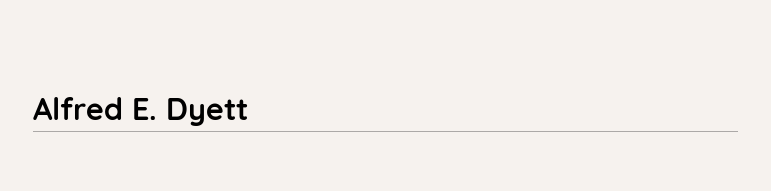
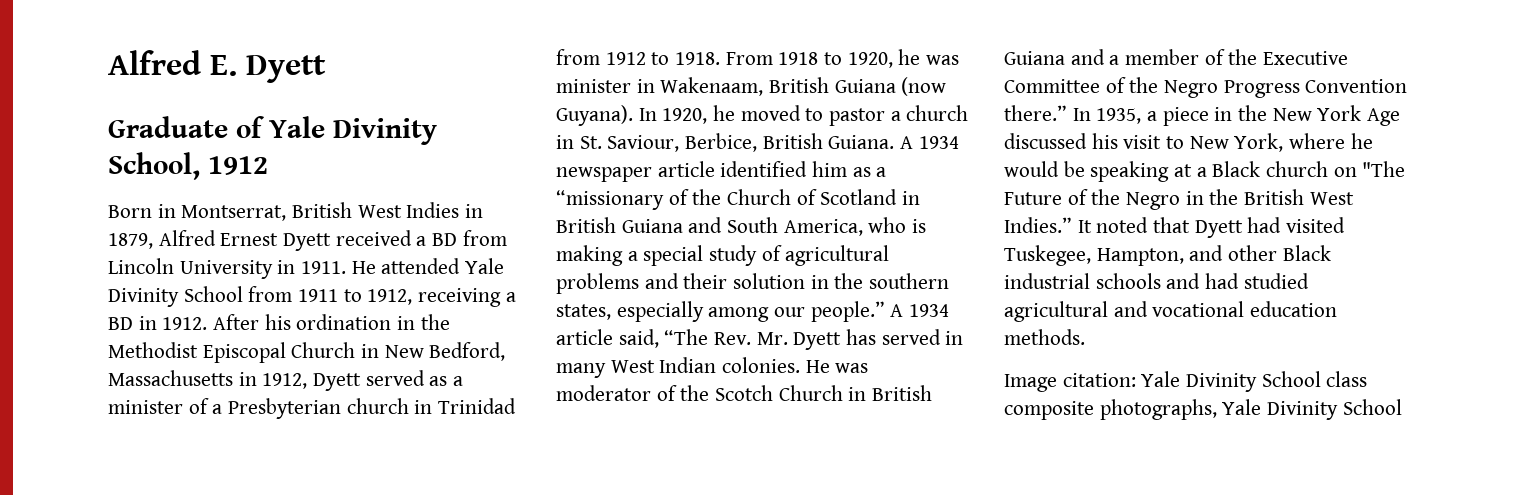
+ Graduate of Yale Divinity School, 1912
+ Born in Montserrat, British West Indies in 1879, Alfred Ernest Dyett received a BD from Lincoln University in 1911. He attended Yale Divinity School from 1911 to 1912, receiving a BD in 1912. After his ordination in the Methodist Episcopal Church in New Bedford, Massachusetts in 1912, Dyett served as a minister of a Presbyterian church in Trinidad from 1912 to 1918. From 1918 to 1920, he was minister in Wakenaam, British Guiana (now Guyana). In 1920, he moved to pastor a church in St. Saviour, Berbice, British Guiana. A 1934 newspaper article identified him as a “missionary of the Church of Scotland in British Guiana and South America, who is making a special study of agricultural problems and their solution in the southern states, especially among our people.” A 1934 article said, “The Rev. Mr. Dyett has served in many West Indian colonies. He was moderator of the Scotch Church in British Guiana and a member of the Executive Committee of the Negro Progress Convention there.” In 1935, a piece in the New York Age discussed his visit to New York, where he would be speaking at a Black church on "The Future of the Negro in the British West Indies.” It noted that Dyett had visited Tuskegee, Hampton, and other Black industrial schools and had studied agricultural and vocational education methods.
+ Image citation: Yale Divinity School class composite photographs, Yale Divinity School

